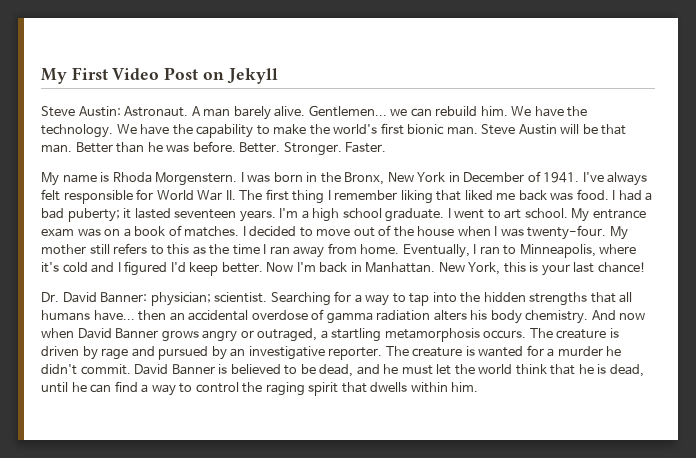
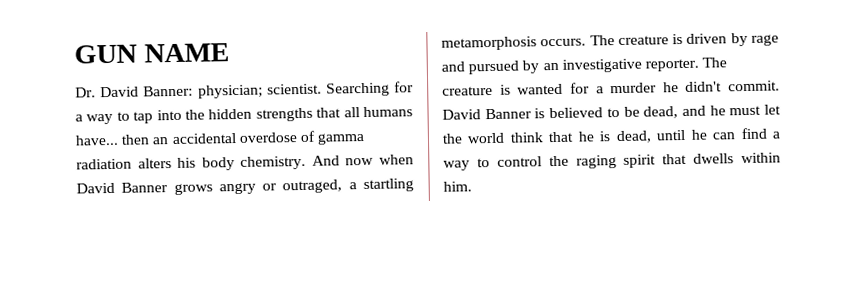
- My First Video Post on Jekyll
- Steve Austin: Astronaut. A man barely alive. Gentlemen... we can rebuild him. We have the technology. We have the capability to make the world's first bionic man. Steve Austin will be that man. Better than he was before. Better. Stronger. Faster.
- My name is Rhoda Morgenstern. I was born in the Bronx, New York in December of 1941. I've always felt responsible for World War II. The first thing I remember liking that liked me back was food. I had a bad puberty; it lasted seventeen years. I'm a high school graduate. I went to art school. My entrance exam was on a book of matches. I decided to move out of the house when I was twenty-four. My mother still refers to this as the time I ran away from home. Eventually, I ran to Minneapolis, where it's cold and I figured I'd keep better. Now I'm back in Manhattan. New York, this is your last chance!
+ GUN NAME

